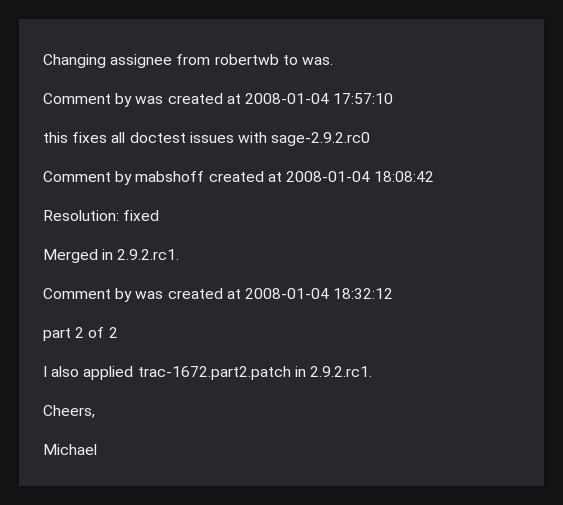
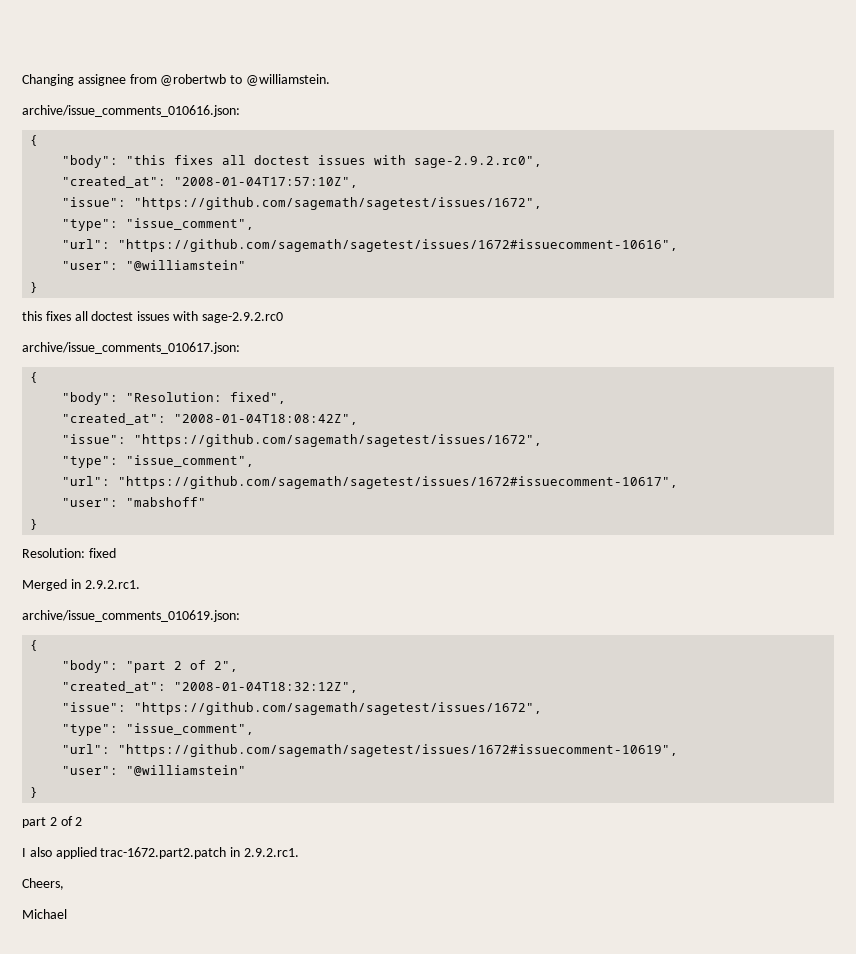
- Changing assignee from robertwb to was.
- Comment by was created at 2008-01-04 17:57:10
+ Changing assignee from @robertwb to @williamstein.
+ archive/issue_comments_010616.json:
+ {
+ "body": "this fixes all doctest issues with sage-2.9.2.rc0",
+ "created_at": "2008-01-04T17:57:10Z",
+ "issue": "https://github.com/sagemath/sagetest/issues/1672",
+ "type": "issue_comment",
+ "url": "https://github.com/sagemath/sagetest/issues/1672#issuecomment-10616",
+ "user": "@williamstein"
+ }
- Comment by mabshoff created at 2008-01-04 18:08:42
+ archive/issue_comments_010617.json:
+ {
+ "body": "Resolution: fixed",
+ "created_at": "2008-01-04T18:08:42Z",
+ "issue": "https://github.com/sagemath/sagetest/issues/1672",
+ "type": "issue_comment",
+ "url": "https://github.com/sagemath/sagetest/issues/1672#issuecomment-10617",
+ "user": "mabshoff"
+ }
- Comment by was created at 2008-01-04 18:32:12
+ archive/issue_comments_010619.json:
+ {
+ "body": "part 2 of 2",
+ "created_at": "2008-01-04T18:32:12Z",
+ "issue": "https://github.com/sagemath/sagetest/issues/1672",
+ "type": "issue_comment",
+ "url": "https://github.com/sagemath/sagetest/issues/1672#issuecomment-10619",
+ "user": "@williamstein"
+ }

